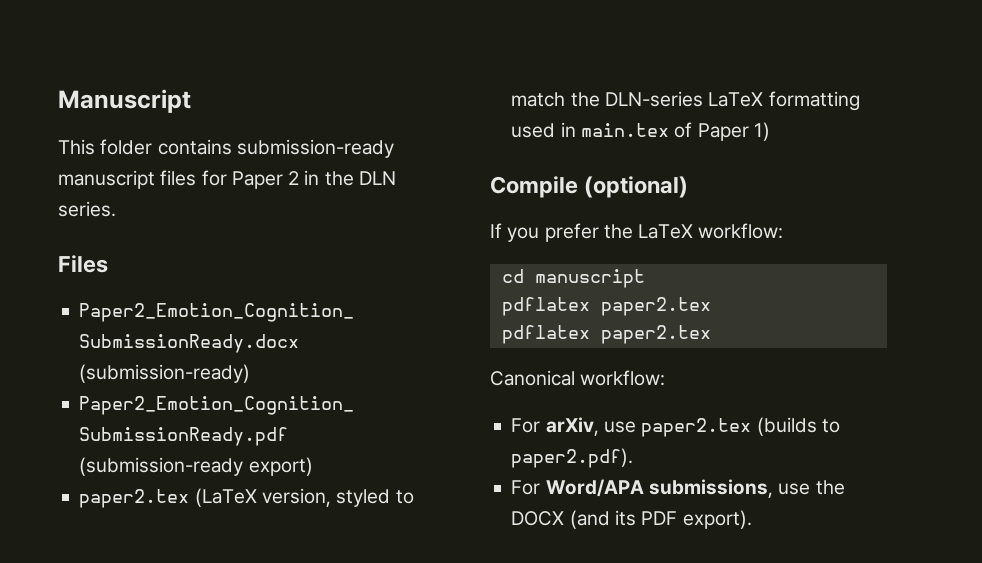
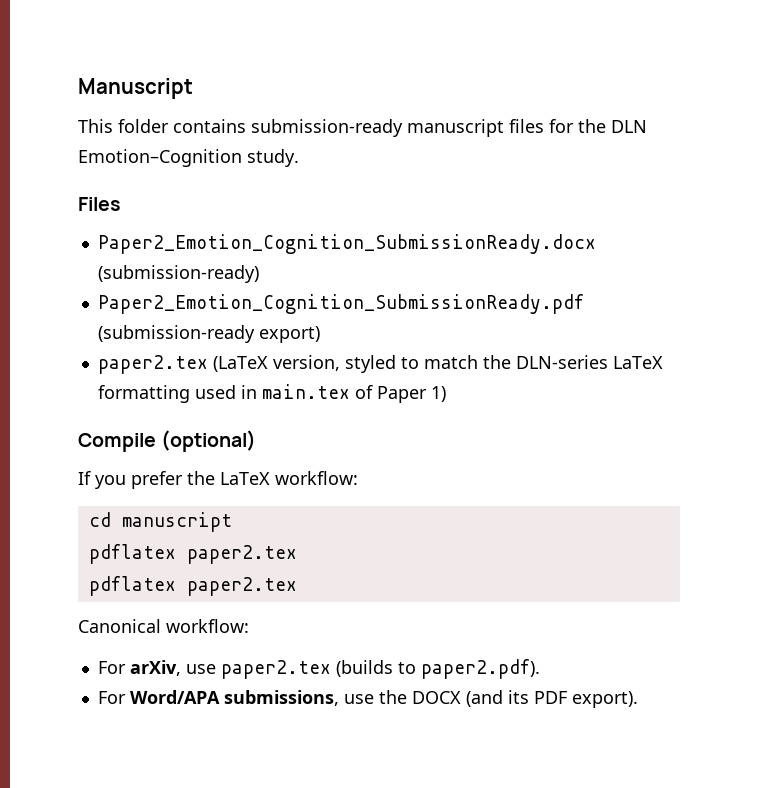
- This folder contains submission-ready manuscript files for Paper 2 in the DLN series.
+ This folder contains submission-ready manuscript files for the DLN Emotion–Cognition study.

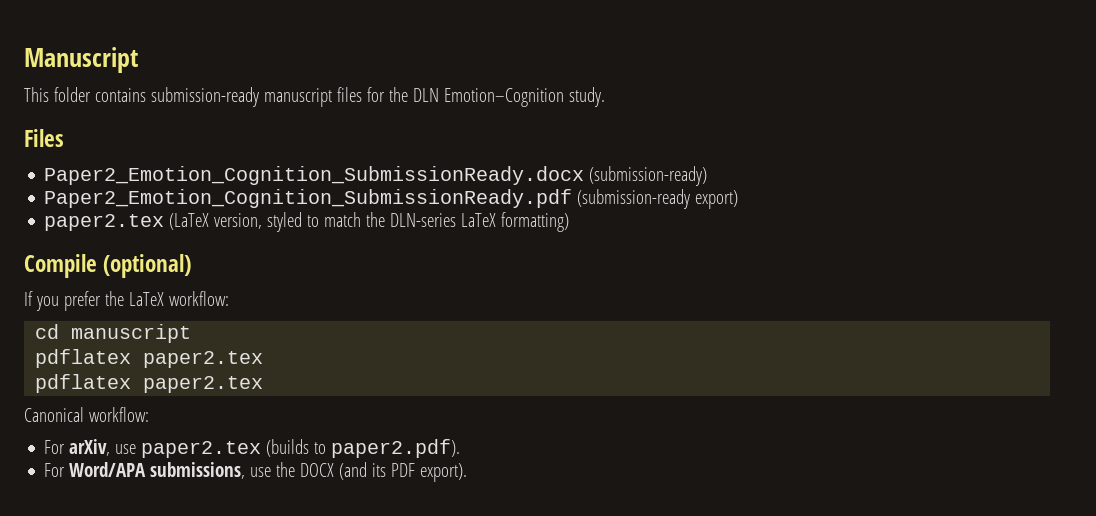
- paper2.tex (LaTeX version, styled to match the DLN-series LaTeX formatting used in main.tex of Paper 1)
+ paper2.tex (LaTeX version, styled to match the DLN-series LaTeX formatting)

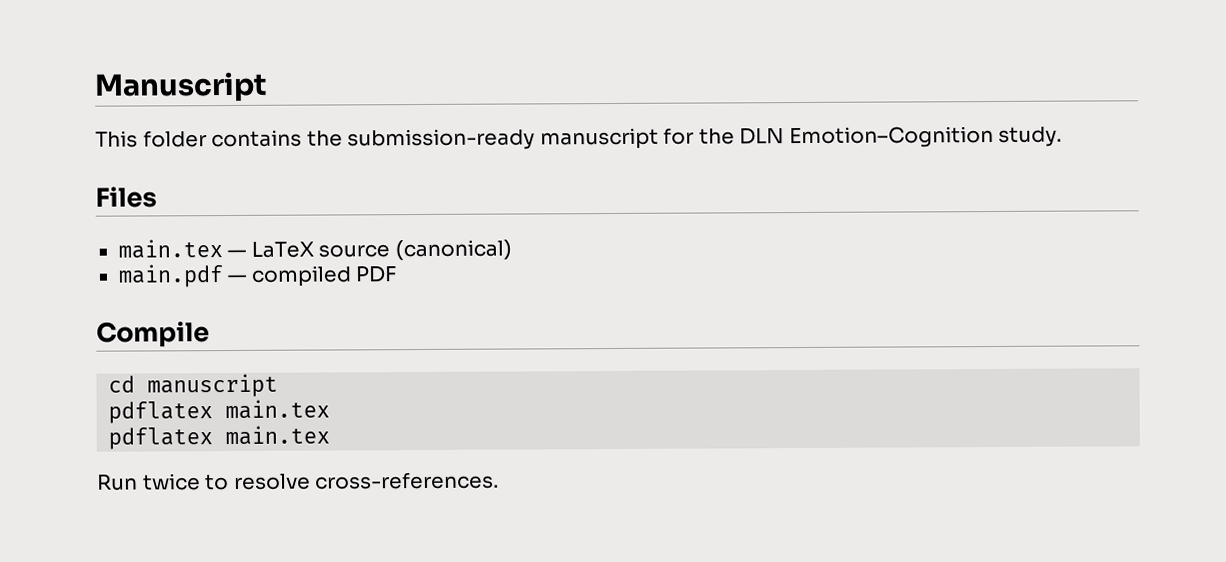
- This folder contains submission-ready manuscript files for the DLN Emotion–Cognition study.
+ This folder contains the submission-ready manuscript for the DLN Emotion–Cognition study.
- Paper2_Emotion_Cognition_SubmissionReady.docx (submission-ready)
- Paper2_Emotion_Cognition_SubmissionReady.pdf (submission-ready export)
- paper2.tex (LaTeX version, styled to match the DLN-series LaTeX formatting)
- Compile (optional)
- If you prefer the LaTeX workflow:
+ main.tex — LaTeX source (canonical)
+ main.pdf — compiled PDF
+ Compile
  cd manuscript
- pdflatex paper2.tex
- pdflatex paper2.tex
- Canonical workflow:
- For arXiv, use paper2.tex (builds to paper2.pdf).
- For Word/APA submissions, use the DOCX (and its PDF export).
+ pdflatex main.tex
+ pdflatex main.tex
+ Run twice to resolve cross-references.

